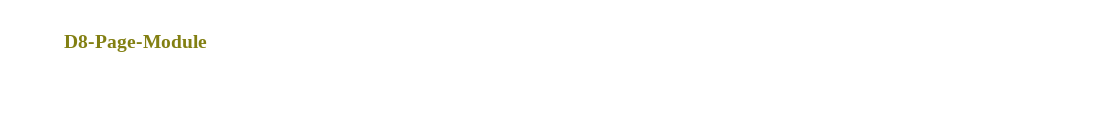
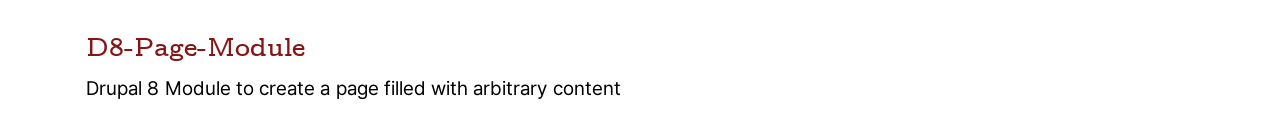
+ Drupal 8 Module to create a page filled with arbitrary content

